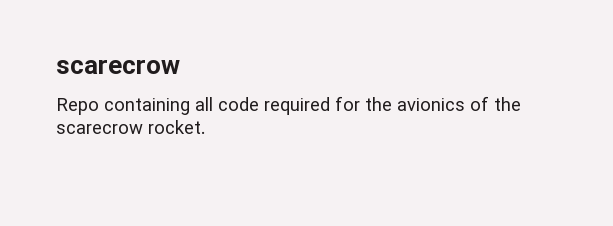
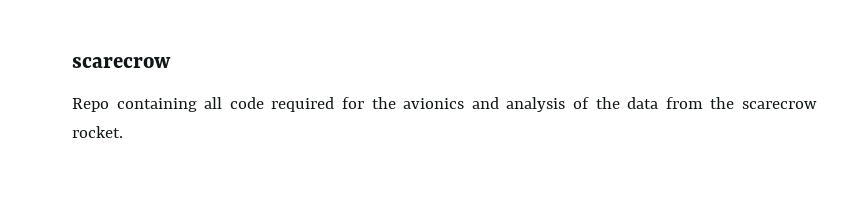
- Repo containing all code required for the avionics of the scarecrow rocket.
+ Repo containing all code required for the avionics and analysis of the data from the scarecrow rocket.

